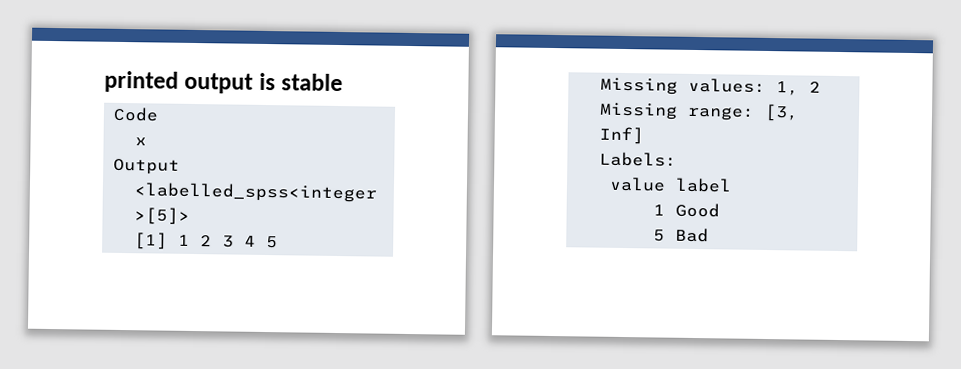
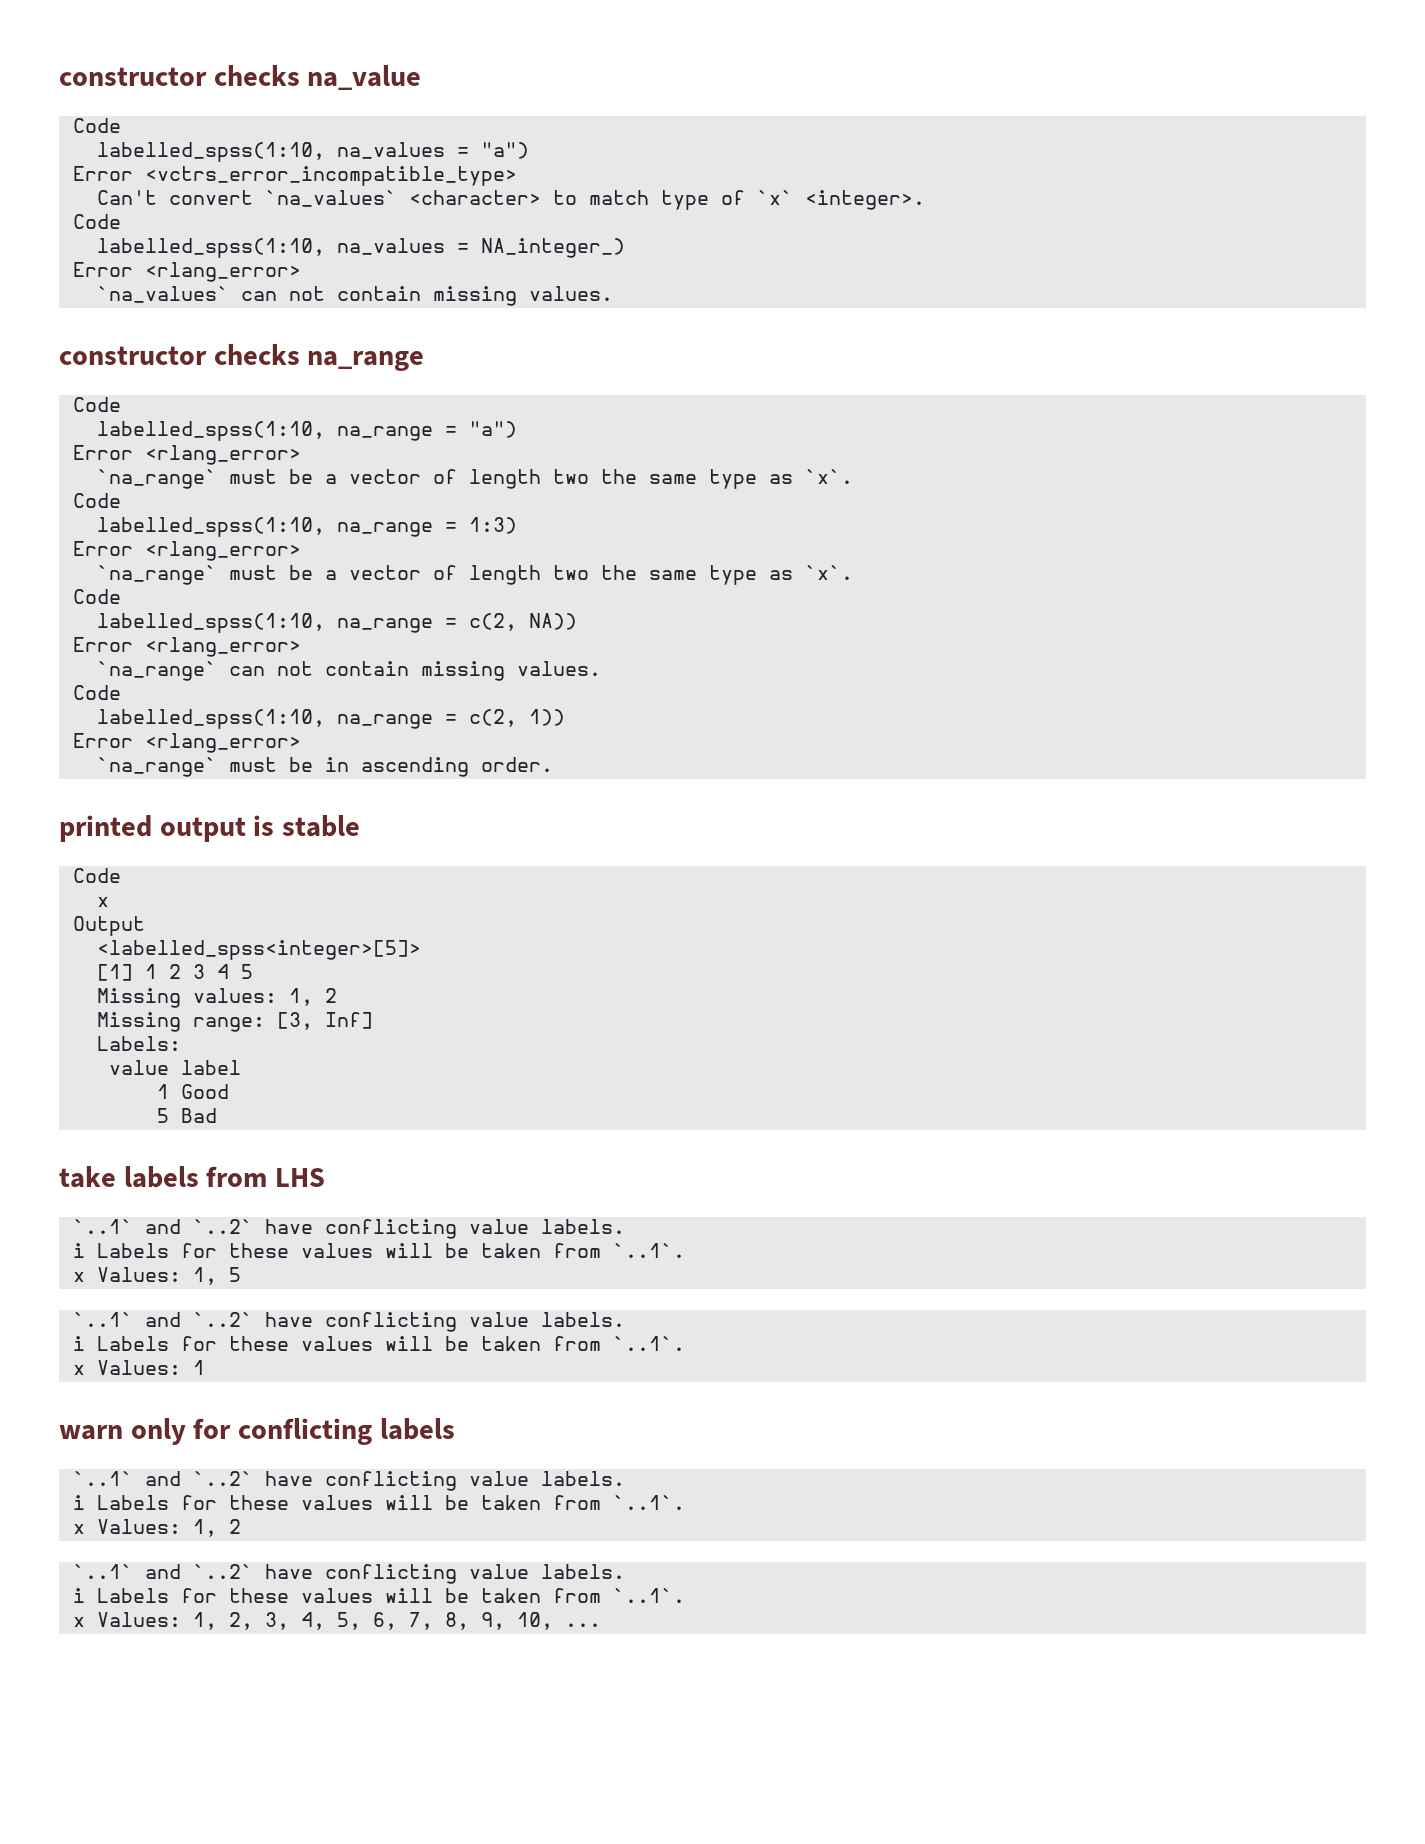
+ constructor checks na_value
+ Code
+ labelled_spss(1:10, na_values = "a")
+ Error <vctrs_error_incompatible_type>
+ Can't convert `na_values` <character> to match type of `x` <integer>.
+ Code
+ labelled_spss(1:10, na_values = NA_integer_)
+ Error <rlang_error>
+ `na_values` can not contain missing values.
+ constructor checks na_range
+ Code
+ labelled_spss(1:10, na_range = "a")
+ Error <rlang_error>
+ `na_range` must be a vector of length two the same type as `x`.
+ Code
+ labelled_spss(1:10, na_range = 1:3)
+ Error <rlang_error>
+ `na_range` must be a vector of length two the same type as `x`.
+ Code
+ labelled_spss(1:10, na_range = c(2, NA))
+ Error <rlang_error>
+ `na_range` can not contain missing values.
+ Code
+ labelled_spss(1:10, na_range = c(2, 1))
+ Error <rlang_error>
+ `na_range` must be in ascending order.
+ take labels from LHS
+ `..1` and `..2` have conflicting value labels.
+ i Labels for these values will be taken from `..1`.
+ x Values: 1, 5
+ `..1` and `..2` have conflicting value labels.
+ i Labels for these values will be taken from `..1`.
+ x Values: 1
+ warn only for conflicting labels
+ `..1` and `..2` have conflicting value labels.
+ i Labels for these values will be taken from `..1`.
+ x Values: 1, 2
+ `..1` and `..2` have conflicting value labels.
+ i Labels for these values will be taken from `..1`.
+ x Values: 1, 2, 3, 4, 5, 6, 7, 8, 9, 10, ...

